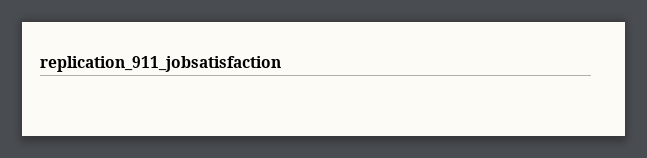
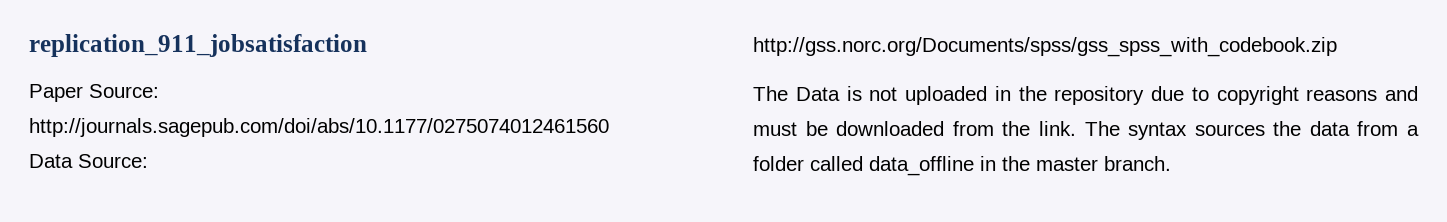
+ Paper Source: http://journals.sagepub.com/doi/abs/10.1177/0275074012461560
+ Data Source: http://gss.norc.org/Documents/spss/gss_spss_with_codebook.zip
+ The Data is not uploaded in the repository due to copyright reasons and must be downloaded from the link. The syntax sources the data from a folder called data_offline in the master branch.

